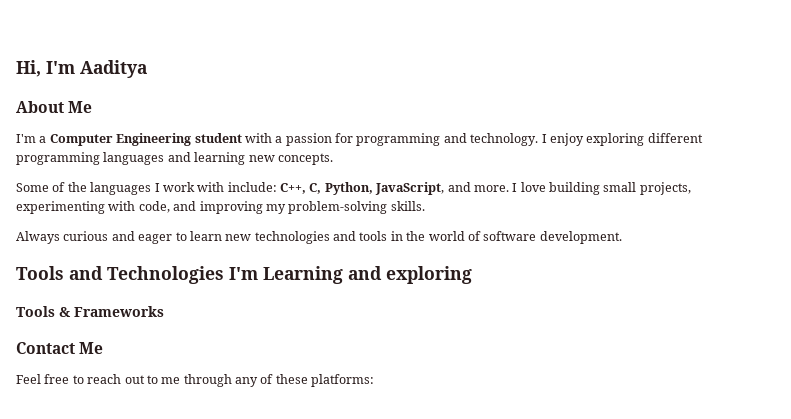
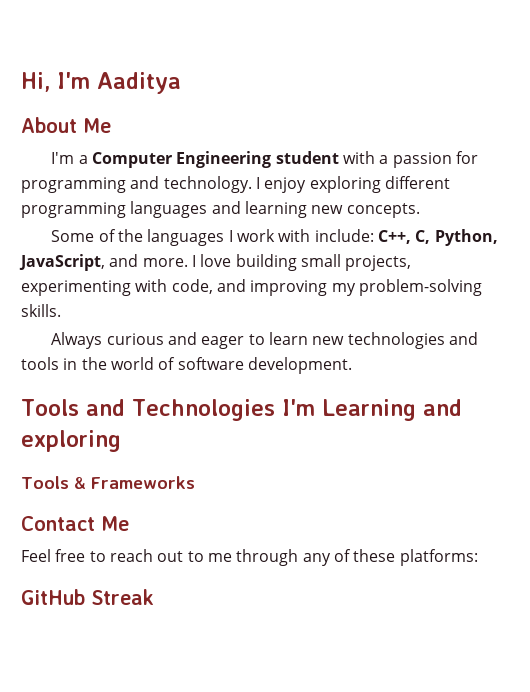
+ GitHub Streak

